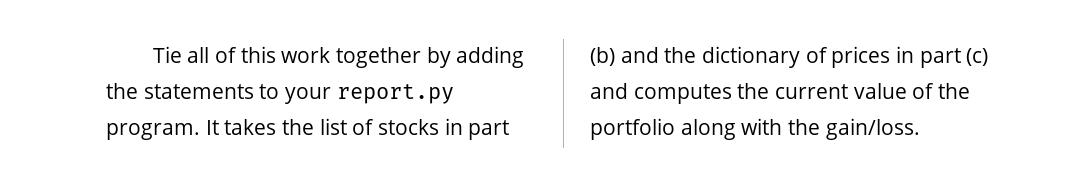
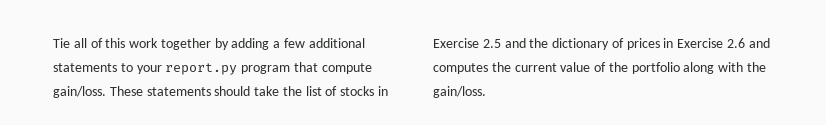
- Tie all of this work together by adding the statements to your report.py program. It takes the list of stocks in part (b) and the dictionary of prices in part (c) and computes the current value of the portfolio along with the gain/loss.
+ Tie all of this work together by adding a few additional statements to your report.py program that compute gain/loss. These statements should take the list of stocks in Exercise 2.5 and the dictionary of prices in Exercise 2.6 and computes the current value of the portfolio along with the gain/loss.

